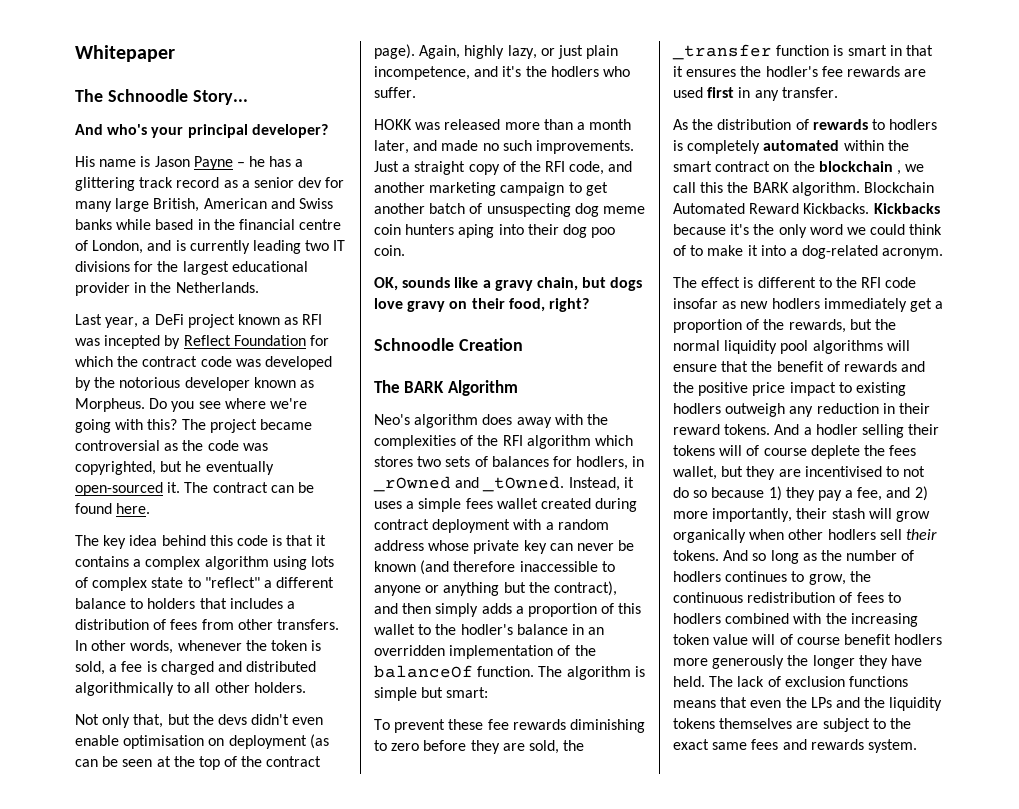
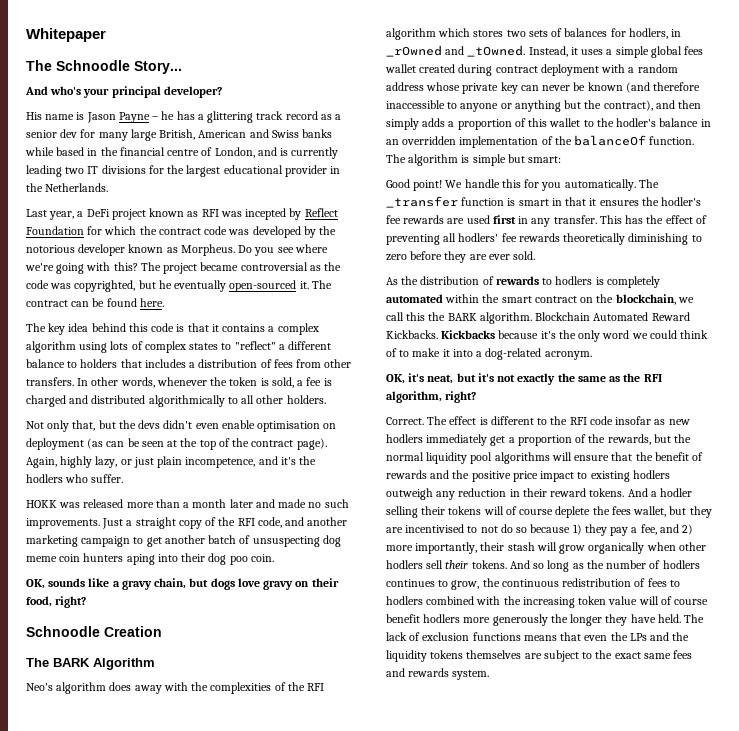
- The key idea behind this code is that it contains a complex algorithm using lots of complex state to "reflect" a different balance to holders that includes a distribution of fees from other transfers.
+ The key idea behind this code is that it contains a complex algorithm using lots of complex states to "reflect" a different balance to holders that includes a distribution of fees from other transfers.
- HOKK was released more than a month later, and made no such improvements.
+ HOKK was released more than a month later and made no such improvements.
- Instead, it uses a simple fees wallet created during contract deployment with a random address whose private key can never be known (and therefore inaccessible to anyone or anything but the contract), and then simply adds a proportion of this wallet to the hodler's balance in an overridden implementation of the balanceOf function.
+ Instead, it uses a simple global fees wallet created during contract deployment with a random address whose private key can never be known (and therefore inaccessible to anyone or anything but the contract), and then simply adds a proportion of this wallet to the hodler's balance in an overridden implementation of the balanceOf function.
- To prevent these fee rewards diminishing to zero before they are sold, the _transfer function is smart in that it ensures the hodler's fee rewards are used first in any transfer.
+ Good point! We handle this for you automatically. The _transfer function is smart in that it ensures the hodler's fee rewards are used first in any transfer. This has the effect of preventing all hodlers' fee rewards theoretically diminishing to zero before they are ever sold.
- As the distribution of rewards to hodlers is completely automated within the smart contract on the blockchain , we call this the BARK algorithm.
+ As the distribution of rewards to hodlers is completely automated within the smart contract on the blockchain, we call this the BARK algorithm.
+ OK, it's neat, but it's not exactly the same as the RFI algorithm, right?
+ Correct.

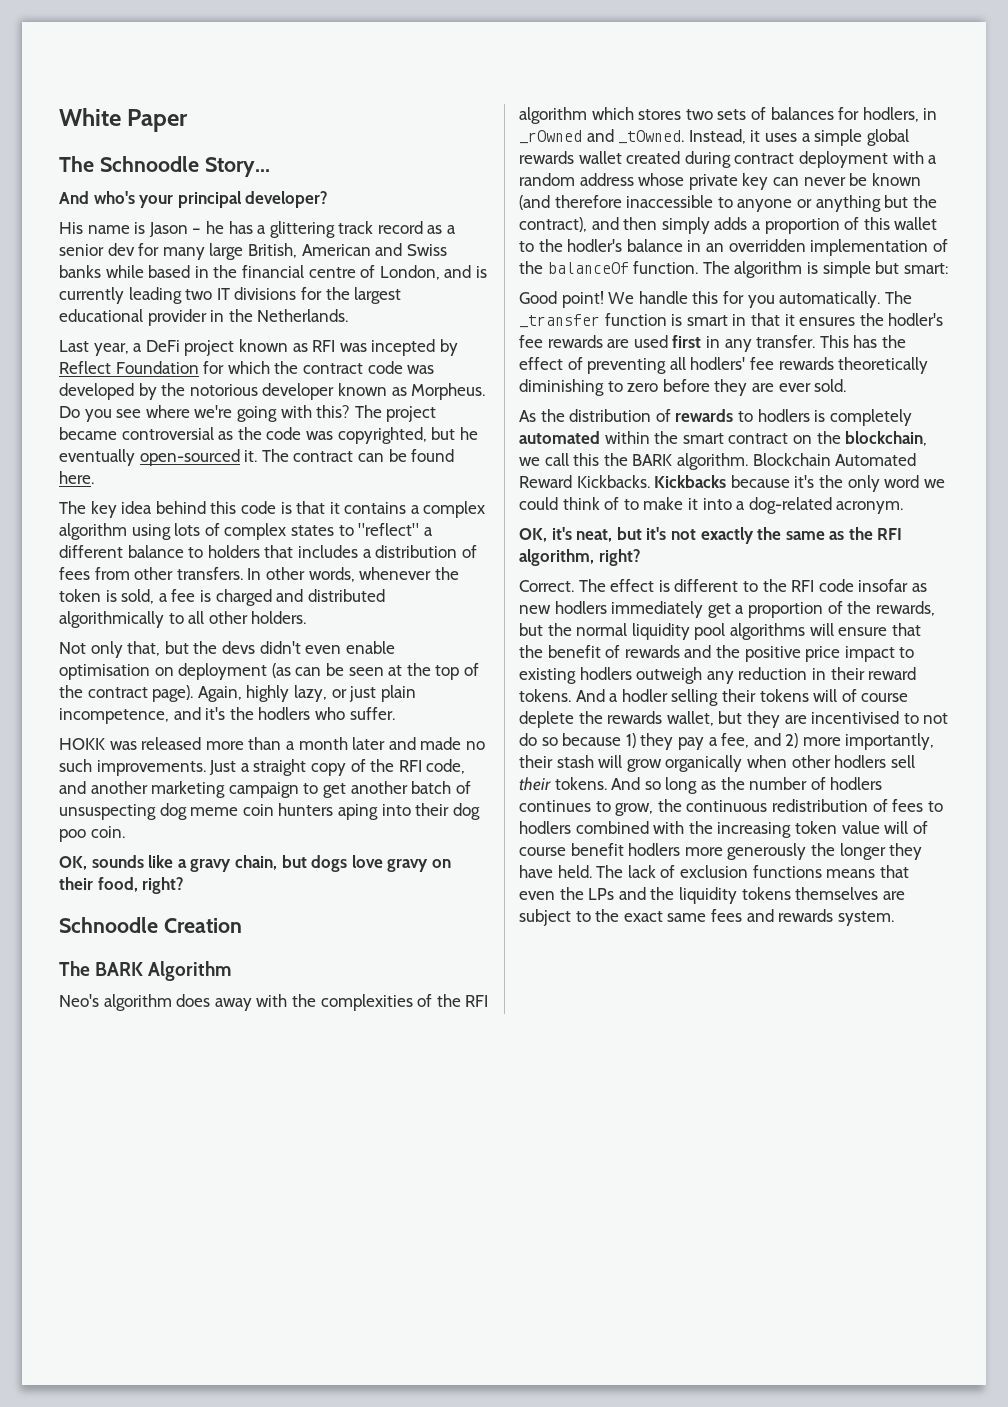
- Whitepaper
+ White Paper
- His name is Jason Payne – he has a glittering track record as a senior dev for many large British, American and Swiss banks while based in the financial centre of London, and is currently leading two IT divisions for the largest educational provider in the Netherlands.
+ His name is Jason – he has a glittering track record as a senior dev for many large British, American and Swiss banks while based in the financial centre of London, and is currently leading two IT divisions for the largest educational provider in the Netherlands.
- Instead, it uses a simple global fees wallet created during contract deployment with a random address whose private key can never be known (and therefore inaccessible to anyone or anything but the contract), and then simply adds a proportion of this wallet to the hodler's balance in an overridden implementation of the balanceOf function.
+ Instead, it uses a simple global rewards wallet created during contract deployment with a random address whose private key can never be known (and therefore inaccessible to anyone or anything but the contract), and then simply adds a proportion of this wallet to the hodler's balance in an overridden implementation of the balanceOf function.
- And a hodler selling their tokens will of course deplete the fees wallet, but they are incentivised to not do so because 1) they pay a fee, and 2) more importantly, their stash will grow organically when other hodlers sell their tokens.
+ And a hodler selling their tokens will of course deplete the rewards wallet, but they are incentivised to not do so because 1) they pay a fee, and 2) more importantly, their stash will grow organically when other hodlers sell their tokens.

